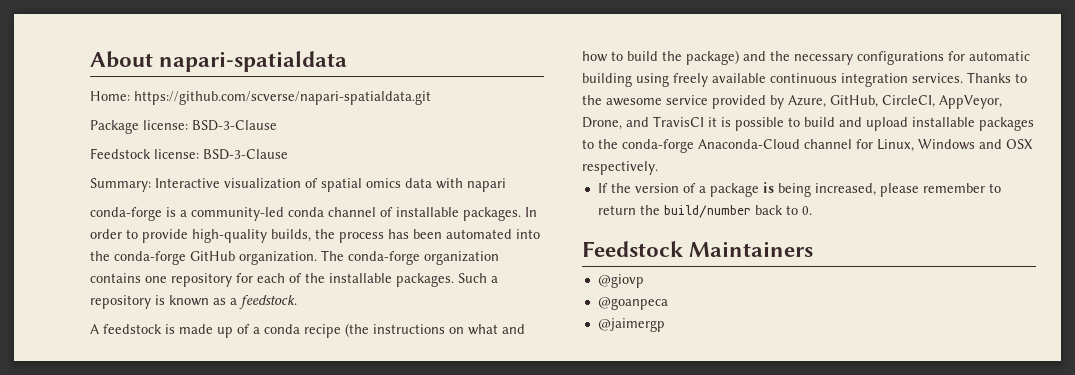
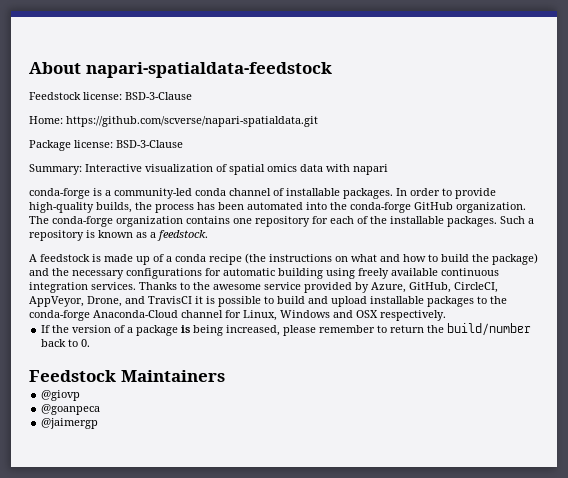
- About napari-spatialdata
+ About napari-spatialdata-feedstock
+ Feedstock license: BSD-3-Clause
- Feedstock license: BSD-3-Clause

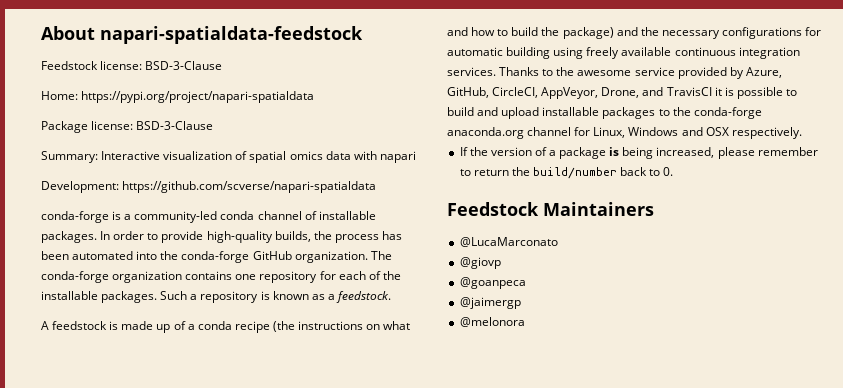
- Home: https://github.com/scverse/napari-spatialdata.git
+ Home: https://pypi.org/project/napari-spatialdata
+ Development: https://github.com/scverse/napari-spatialdata
- Thanks to the awesome service provided by Azure, GitHub, CircleCI, AppVeyor, Drone, and TravisCI it is possible to build and upload installable packages to the conda-forge Anaconda-Cloud channel for Linux, Windows and OSX respectively.
+ Thanks to the awesome service provided by Azure, GitHub, CircleCI, AppVeyor, Drone, and TravisCI it is possible to build and upload installable packages to the conda-forge anaconda.org channel for Linux, Windows and OSX respectively.
+ @LucaMarconato
+ @melonora

